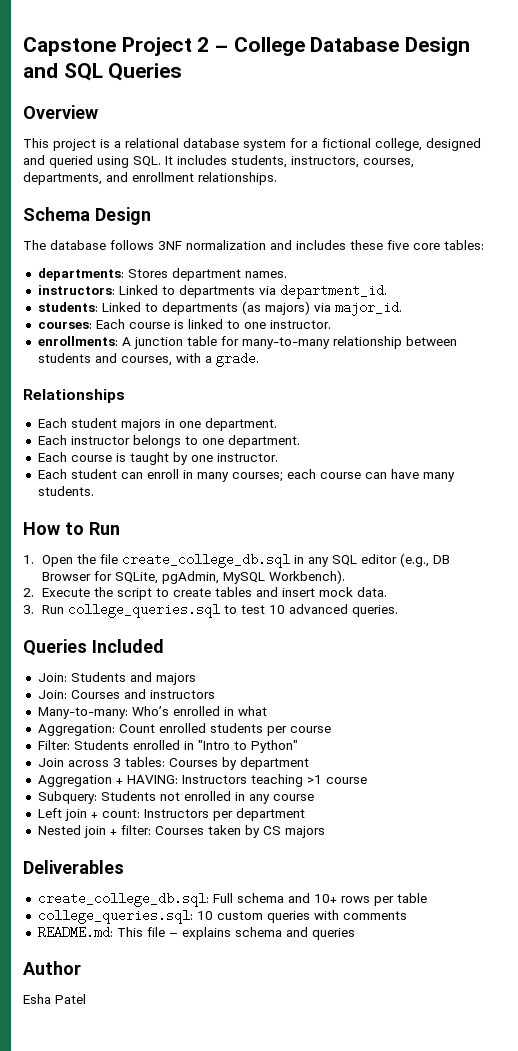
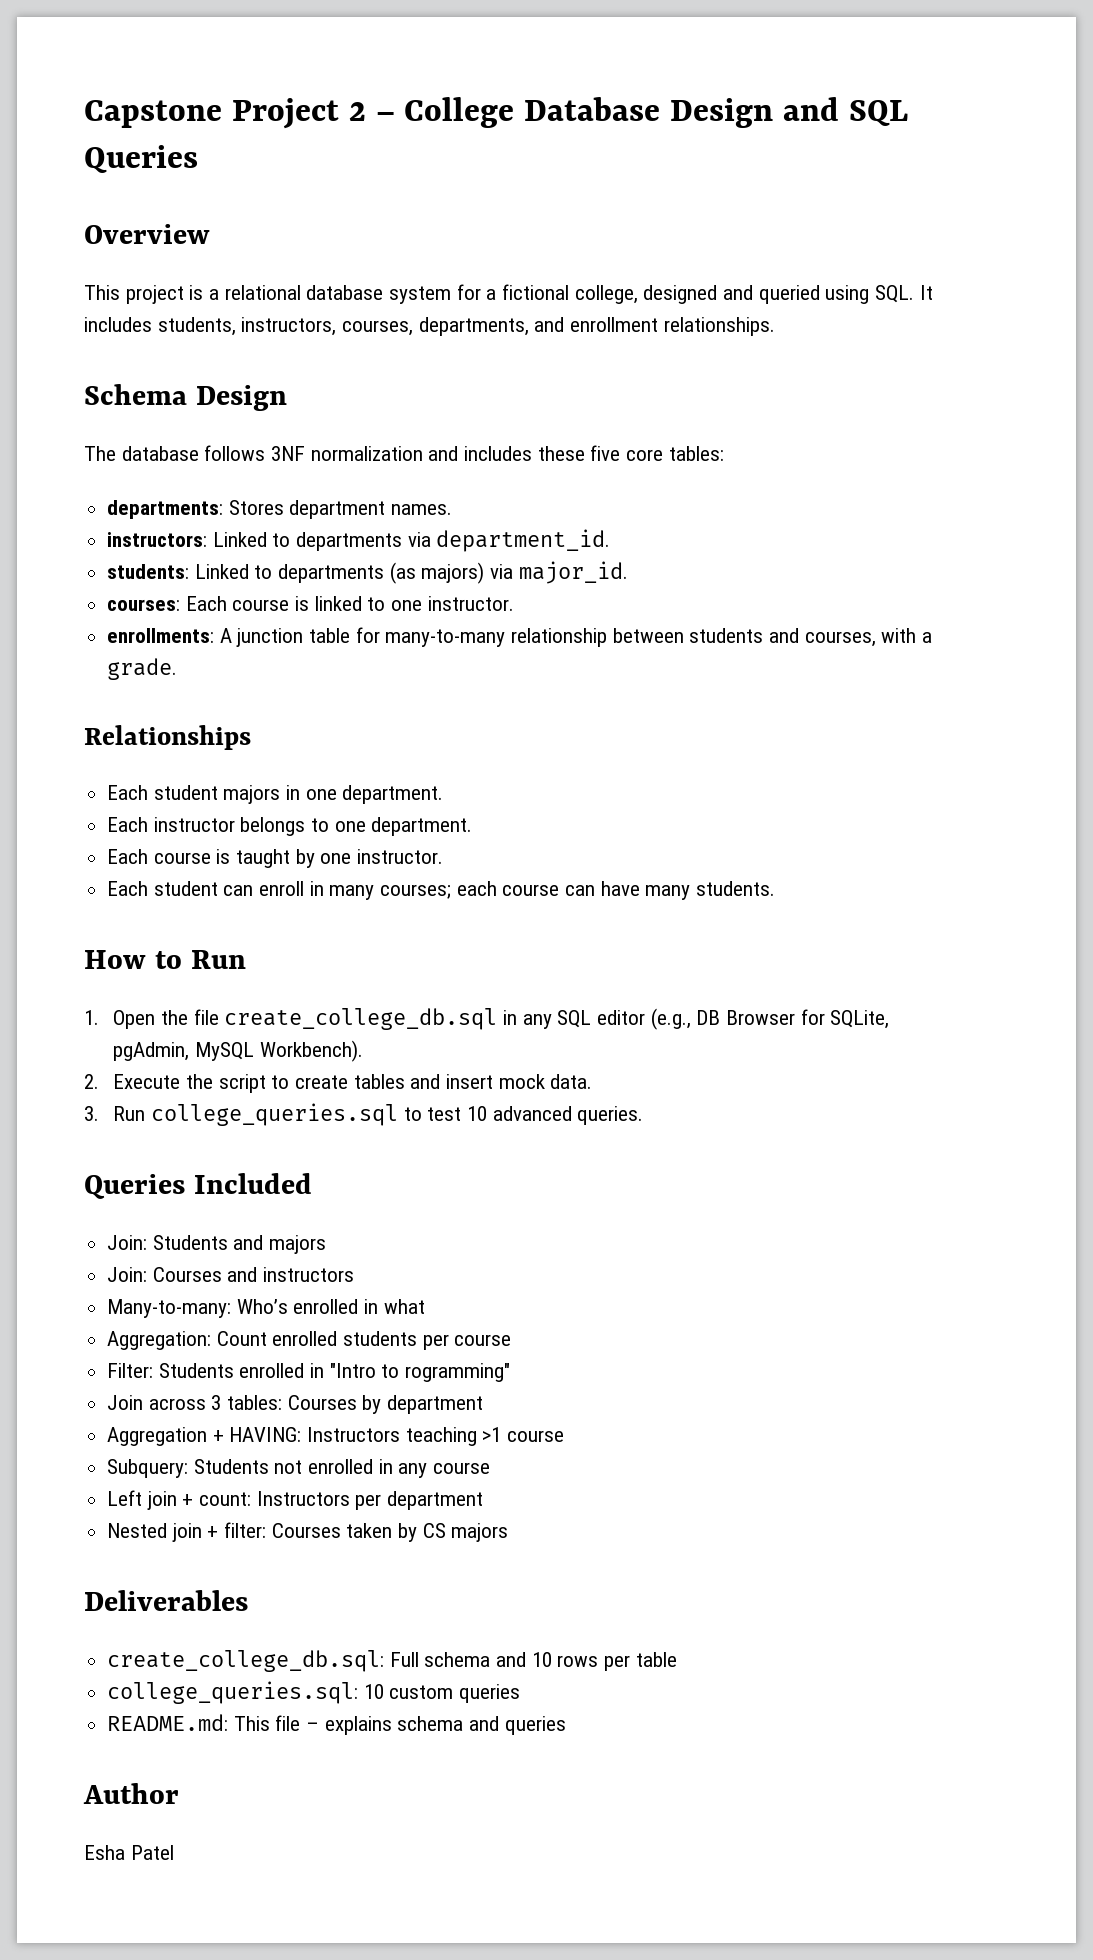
- Filter: Students enrolled in "Intro to Python"
+ Filter: Students enrolled in "Intro to rogramming"
- create_college_db.sql: Full schema and 10+ rows per table
+ create_college_db.sql: Full schema and 10 rows per table
- college_queries.sql: 10 custom queries with comments
+ college_queries.sql: 10 custom queries

